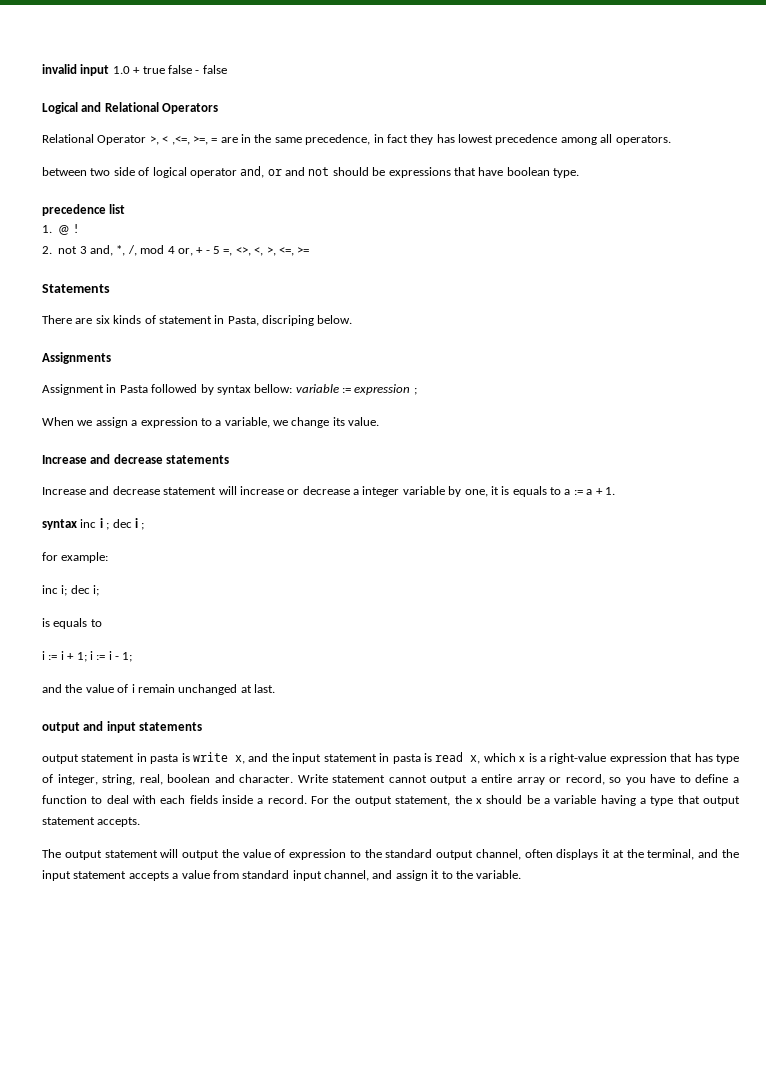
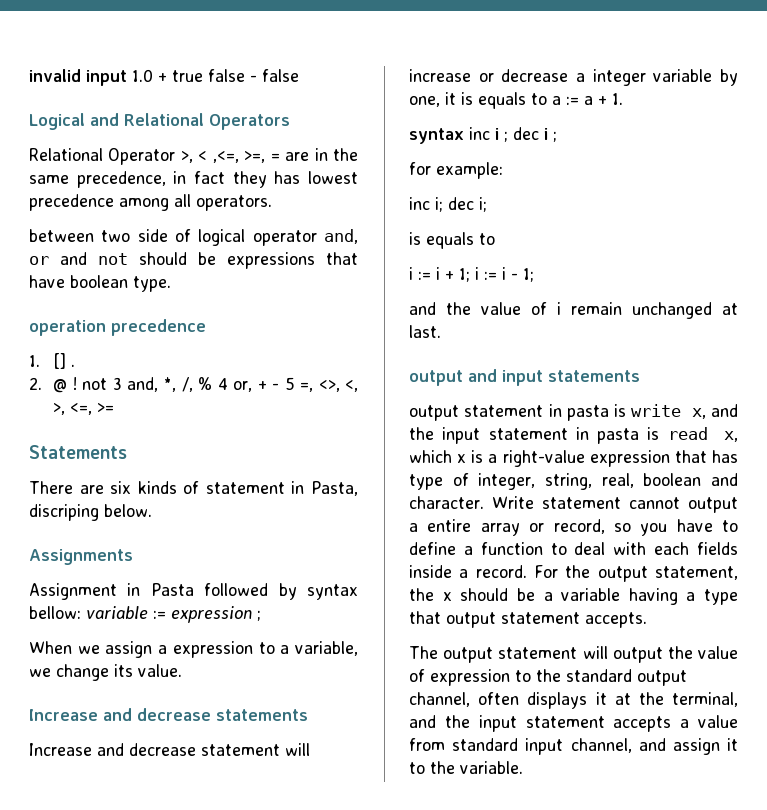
- precedence list
- 1. @ !
- 2. not 3 and, *, /, mod 4 or, + - 5 =, <>, <, >, <=, >=
+ operation precedence
+ 1. [] .
+ 2. @ ! not 3 and, *, /, % 4 or, + - 5 =, <>, <, >, <=, >=

